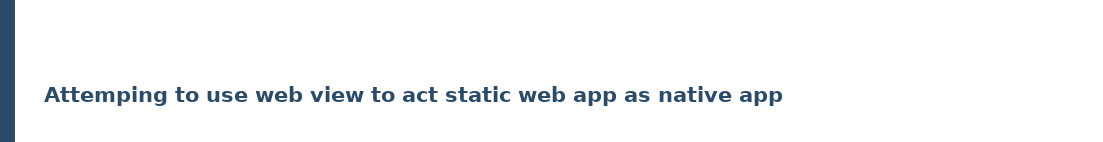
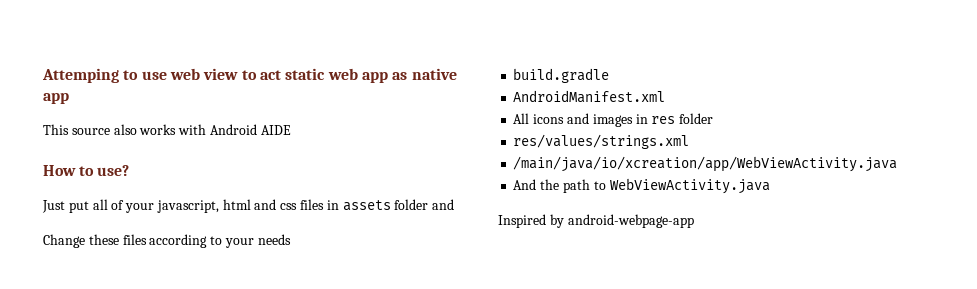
+ This source also works with Android AIDE
+ How to use?
+ Just put all of your javascript, html and css files in assets folder and
+ Change these files according to your needs
+ build.gradle
+ AndroidManifest.xml
+ All icons and images in res folder
+ res/values/strings.xml
+ /main/java/io/xcreation/app/WebViewActivity.java
+ And the path to WebViewActivity.java
+ Inspired by android-webpage-app

